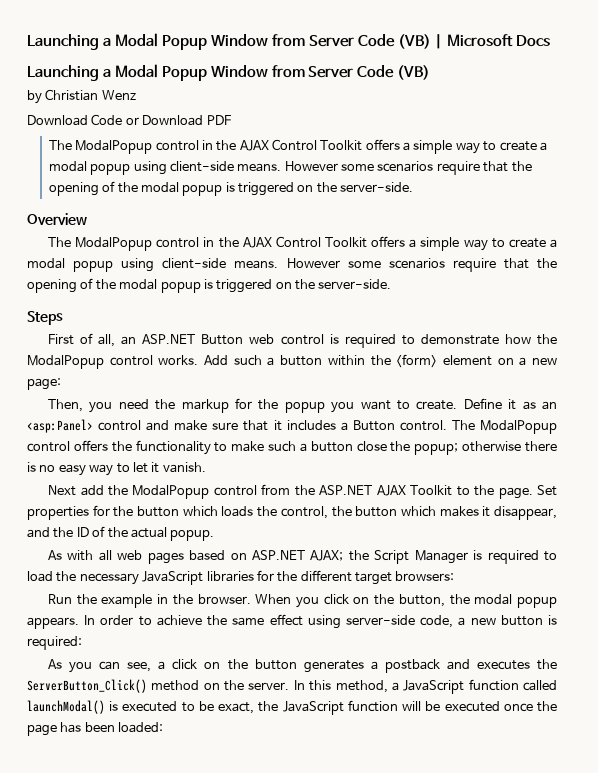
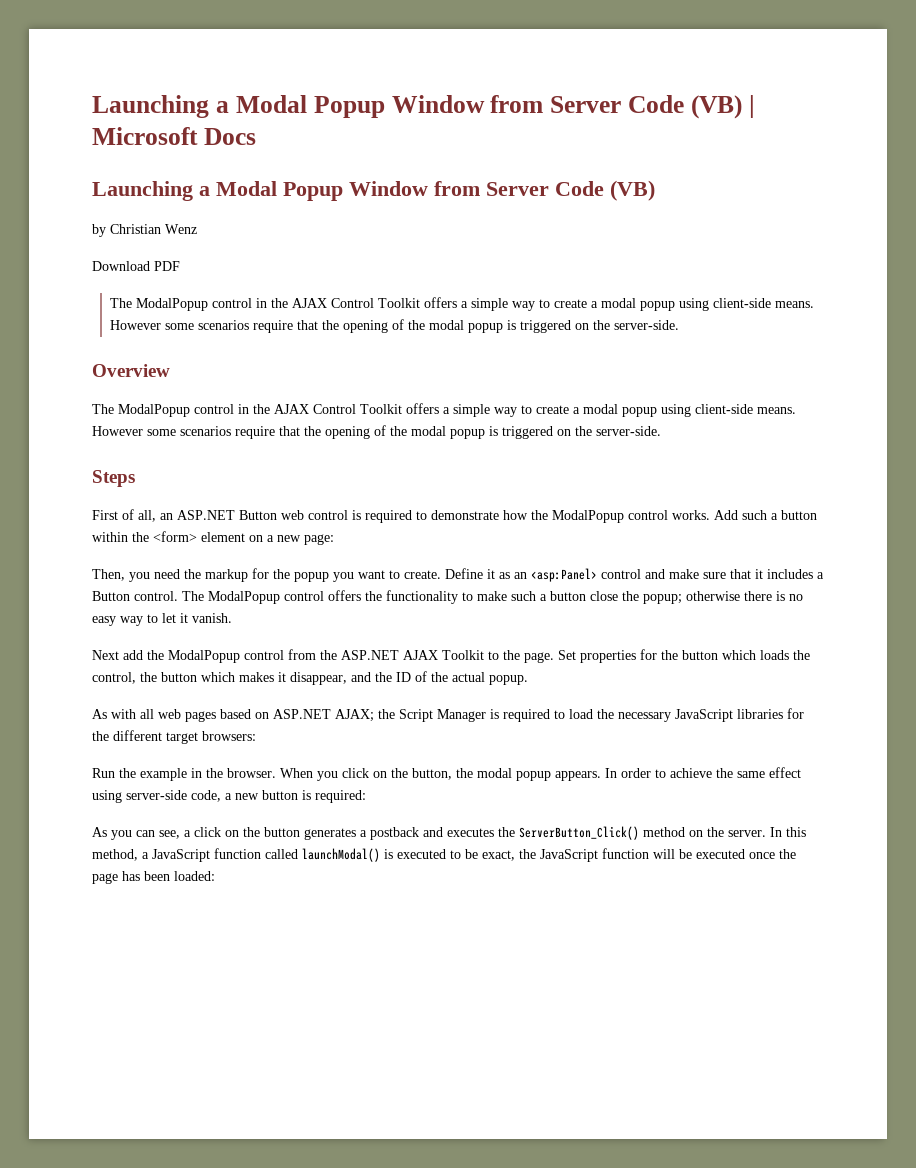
- Download Code or Download PDF
+ Download PDF

